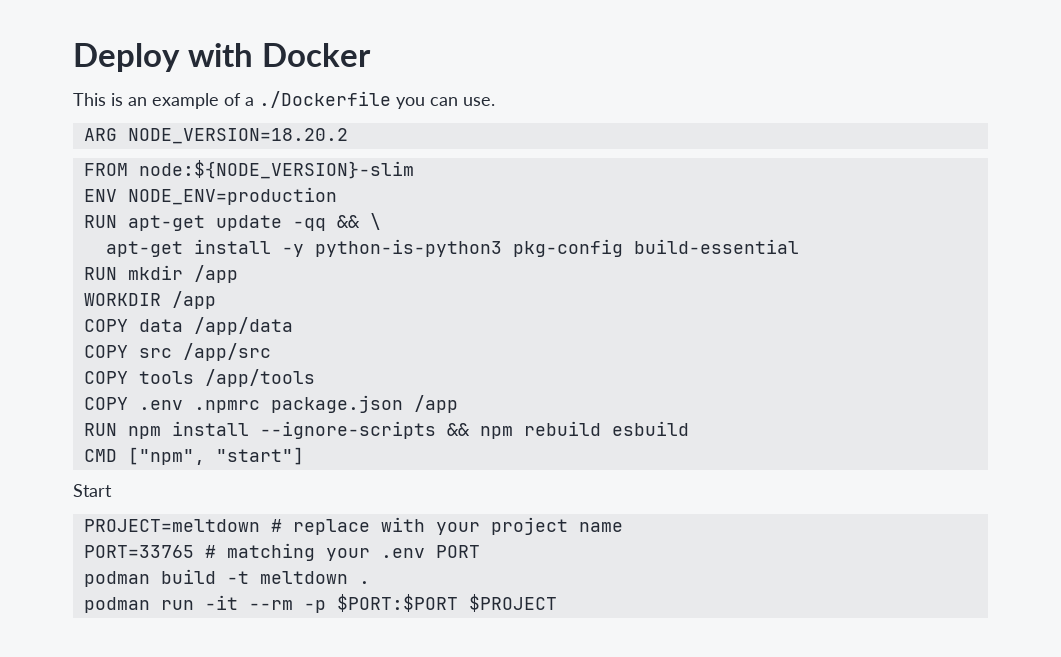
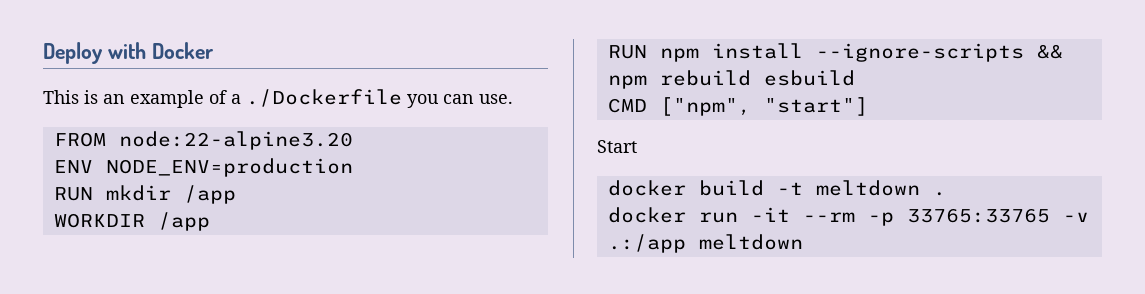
- ARG NODE_VERSION=18.20.2
- FROM node:${NODE_VERSION}-slim
+ FROM node:22-alpine3.20
- RUN apt-get update -qq && \
- apt-get install -y python-is-python3 pkg-config build-essential
- COPY data /app/data
- COPY src /app/src
- COPY tools /app/tools
- COPY .env .npmrc package.json /app
- PROJECT=meltdown # replace with your project name
- PORT=33765 # matching your .env PORT
- podman build -t meltdown .
+ docker build -t meltdown .
- podman run -it --rm -p $PORT:$PORT $PROJECT
+ docker run -it --rm -p 33765:33765 -v .:/app meltdown

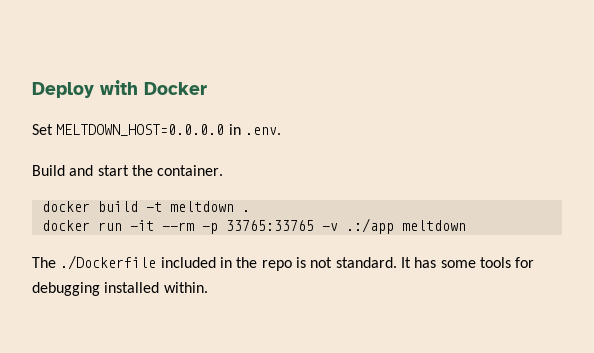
- This is an example of a ./Dockerfile you can use.
- FROM node:22-alpine3.20
- ENV NODE_ENV=production
- RUN mkdir /app
- WORKDIR /app
- RUN npm install --ignore-scripts && npm rebuild esbuild
- CMD ["npm", "start"]
- Start
+ Set MELTDOWN_HOST=0.0.0.0 in .env.
+ Build and start the container.
+ The ./Dockerfile included in the repo is not standard. It has some tools for debugging installed within.

